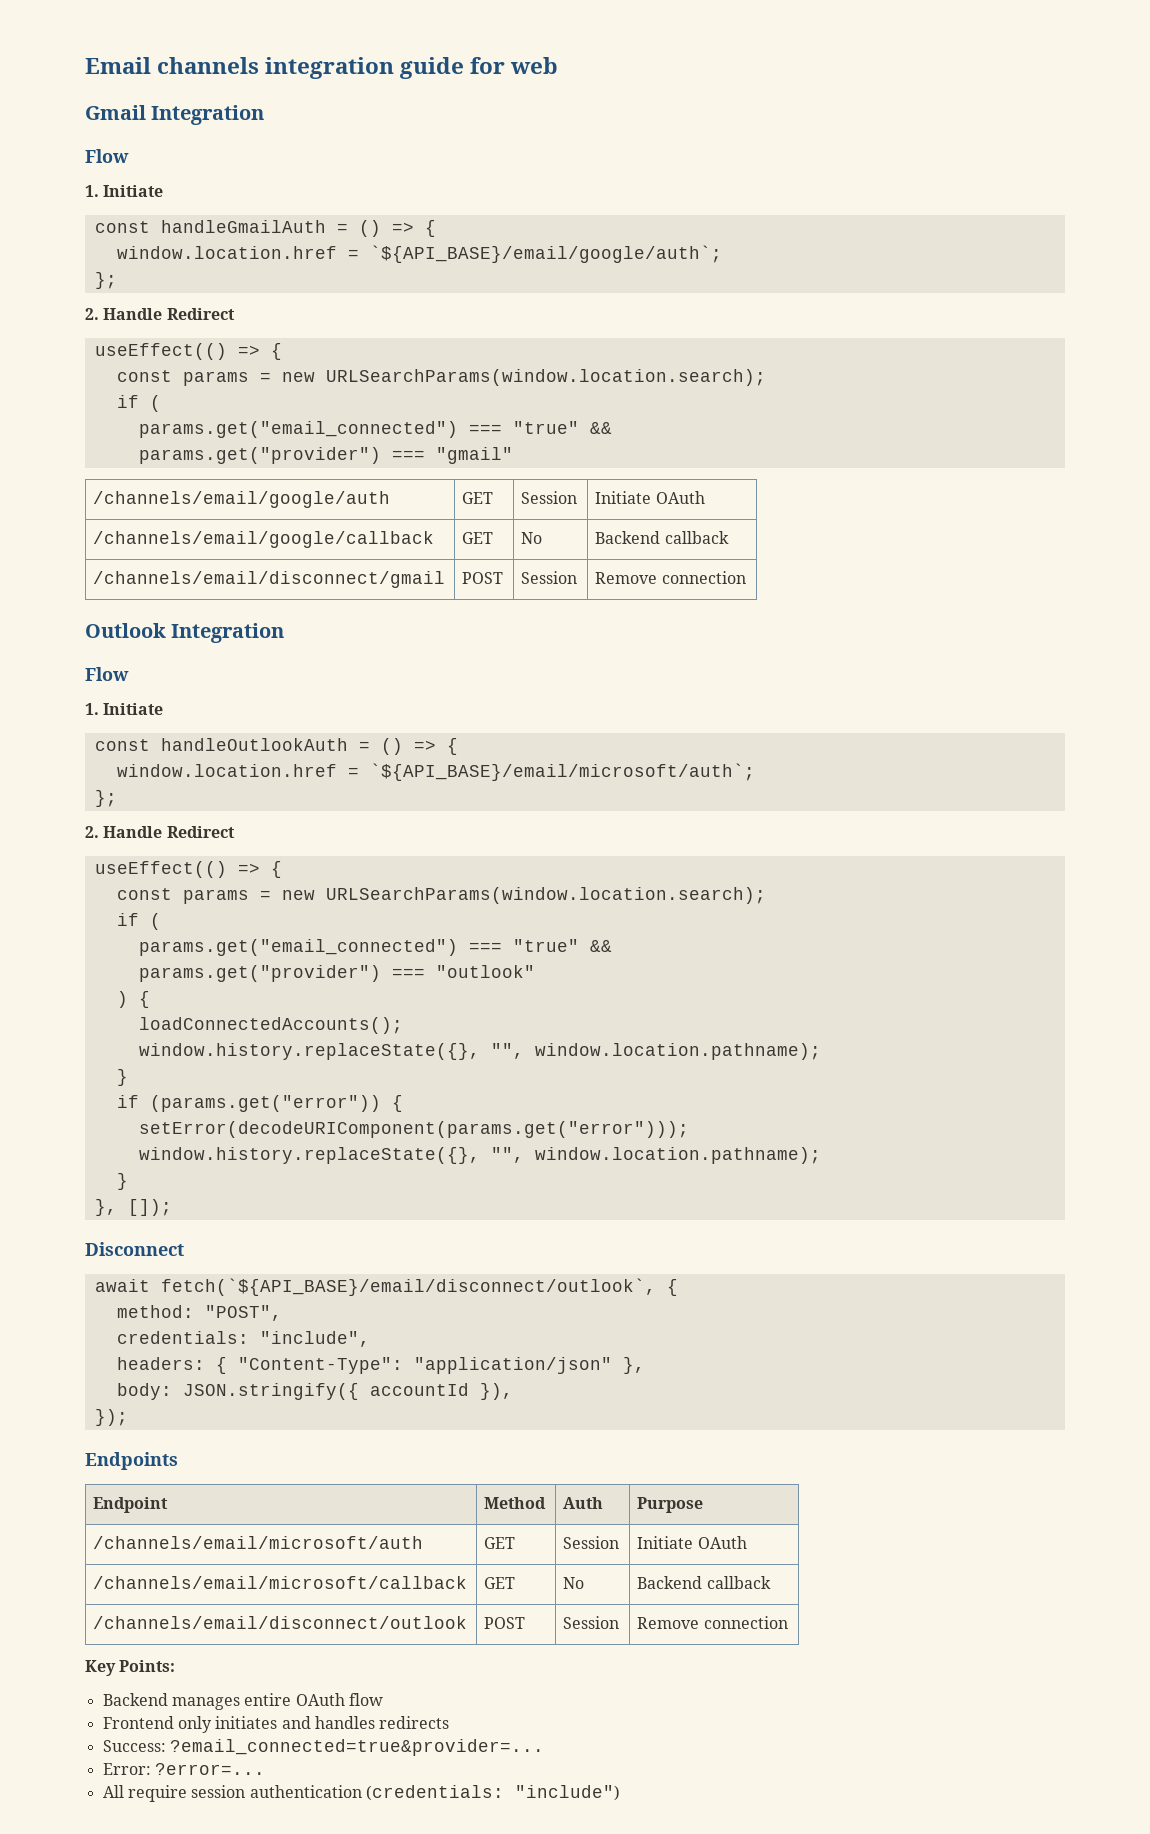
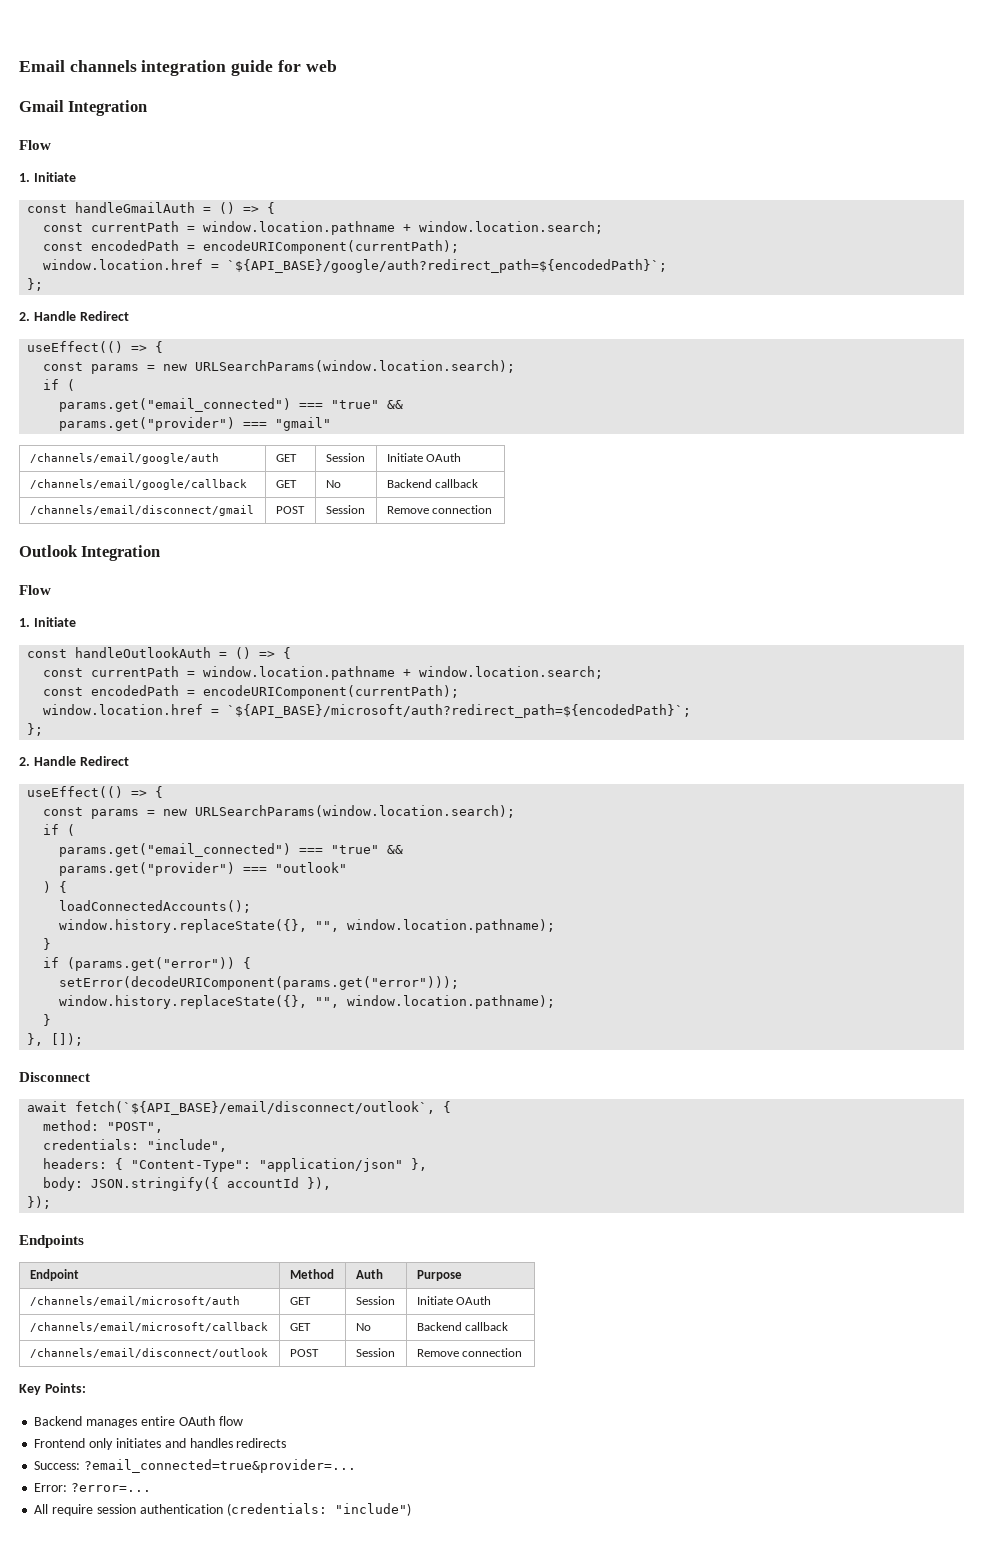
  const handleGmailAuth = () => {
- window.location.href = `${API_BASE}/email/google/auth`;
+ const currentPath = window.location.pathname + window.location.search;
+ const encodedPath = encodeURIComponent(currentPath);
+ window.location.href = `${API_BASE}/google/auth?redirect_path=${encodedPath}`;
  const handleOutlookAuth = () => {
- window.location.href = `${API_BASE}/email/microsoft/auth`;
+ const currentPath = window.location.pathname + window.location.search;
+ const encodedPath = encodeURIComponent(currentPath);
+ window.location.href = `${API_BASE}/microsoft/auth?redirect_path=${encodedPath}`;

